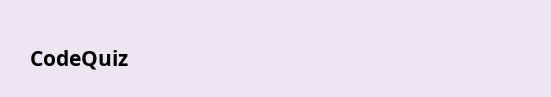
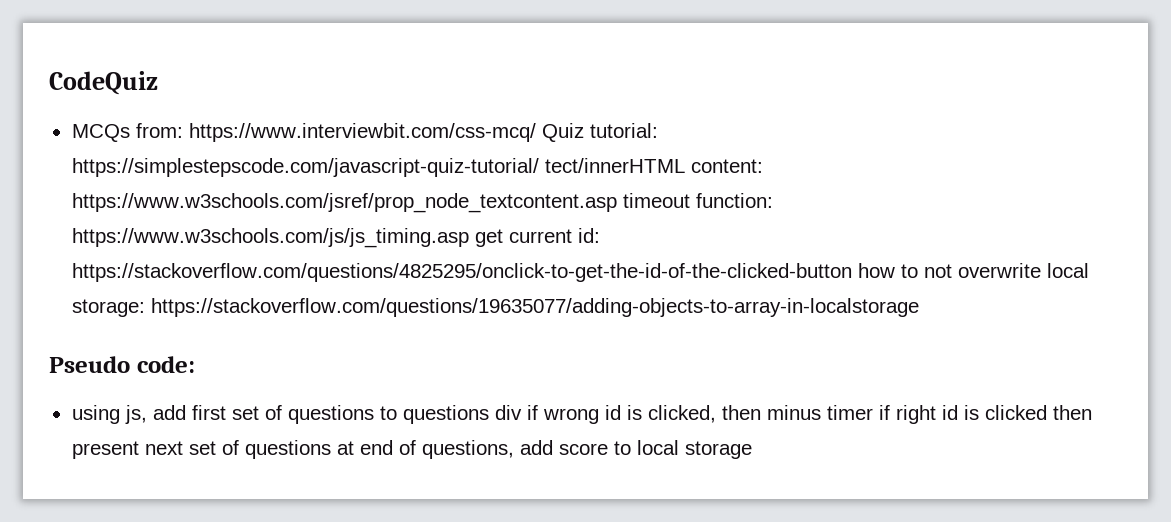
+ MCQs from: https://www.interviewbit.com/css-mcq/ Quiz tutorial: https://simplestepscode.com/javascript-quiz-tutorial/ tect/innerHTML content: https://www.w3schools.com/jsref/prop_node_textcontent.asp timeout function: https://www.w3schools.com/js/js_timing.asp get current id: https://stackoverflow.com/questions/4825295/onclick-to-get-the-id-of-the-clicked-button how to not overwrite local storage: https://stackoverflow.com/questions/19635077/adding-objects-to-array-in-localstorage
+ Pseudo code:
+ using js, add first set of questions to questions div if wrong id is clicked, then minus timer if right id is clicked then present next set of questions at end of questions, add score to local storage

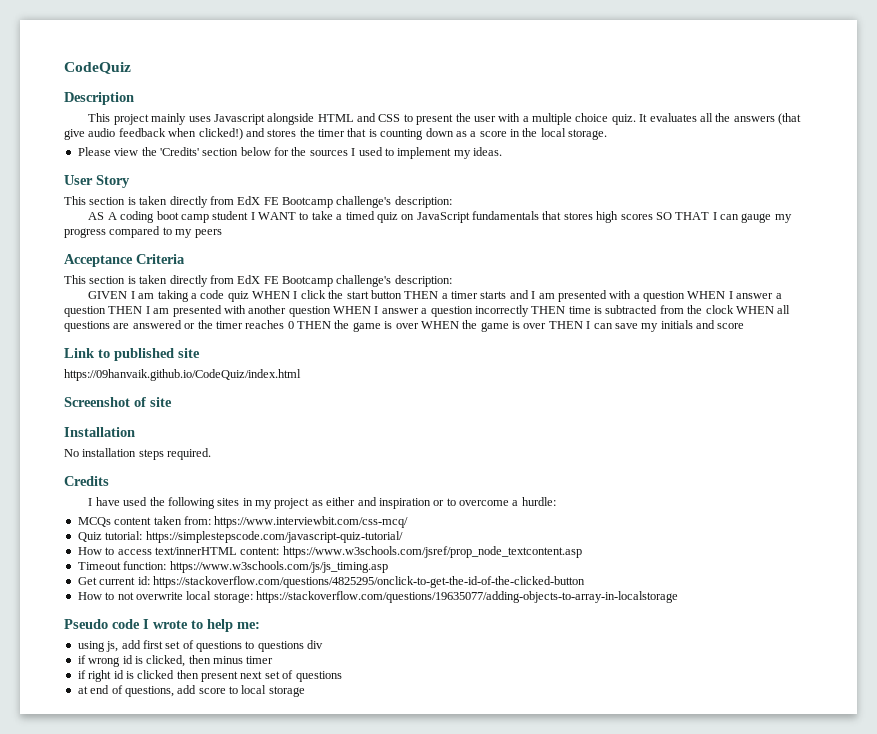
+ Description
+ This project mainly uses Javascript alongside HTML and CSS to present the user with a multiple choice quiz. It evaluates all the answers (that give audio feedback when clicked!) and stores the timer that is counting down as a score in the local storage.
+ Please view the 'Credits' section below for the sources I used to implement my ideas.
+ User Story
+ This section is taken directly from EdX FE Bootcamp challenge's description:
+ AS A coding boot camp student I WANT to take a timed quiz on JavaScript fundamentals that stores high scores SO THAT I can gauge my progress compared to my peers
+ Acceptance Criteria
+ This section is taken directly from EdX FE Bootcamp challenge's description:
+ GIVEN I am taking a code quiz WHEN I click the start button THEN a timer starts and I am presented with a question WHEN I answer a question THEN I am presented with another question WHEN I answer a question incorrectly THEN time is subtracted from the clock WHEN all questions are answered or the timer reaches 0 THEN the game is over WHEN the game is over THEN I can save my initials and score
+ Link to published site
+ https://09hanvaik.github.io/CodeQuiz/index.html
+ Screenshot of site
+ Installation
+ No installation steps required.
+ Credits
+ I have used the following sites in my project as either and inspiration or to overcome a hurdle:
- MCQs from: https://www.interviewbit.com/css-mcq/ Quiz tutorial: https://simplestepscode.com/javascript-quiz-tutorial/ tect/innerHTML content: https://www.w3schools.com/jsref/prop_node_textcontent.asp timeout function: https://www.w3schools.com/js/js_timing.asp get current id: https://stackoverflow.com/questions/4825295/onclick-to-get-the-id-of-the-clicked-button how to not overwrite local storage: https://stackoverflow.com/questions/19635077/adding-objects-to-array-in-localstorage
+ MCQs content taken from: https://www.interviewbit.com/css-mcq/
+ Quiz tutorial: https://simplestepscode.com/javascript-quiz-tutorial/
+ How to access text/innerHTML content: https://www.w3schools.com/jsref/prop_node_textcontent.asp
+ Timeout function: https://www.w3schools.com/js/js_timing.asp
+ Get current id: https://stackoverflow.com/questions/4825295/onclick-to-get-the-id-of-the-clicked-button
+ How to not overwrite local storage: https://stackoverflow.com/questions/19635077/adding-objects-to-array-in-localstorage
- Pseudo code:
+ Pseudo code I wrote to help me:
- using js, add first set of questions to questions div if wrong id is clicked, then minus timer if right id is clicked then present next set of questions at end of questions, add score to local storage
+ using js, add first set of questions to questions div
+ if wrong id is clicked, then minus timer
+ if right id is clicked then present next set of questions
+ at end of questions, add score to local storage

